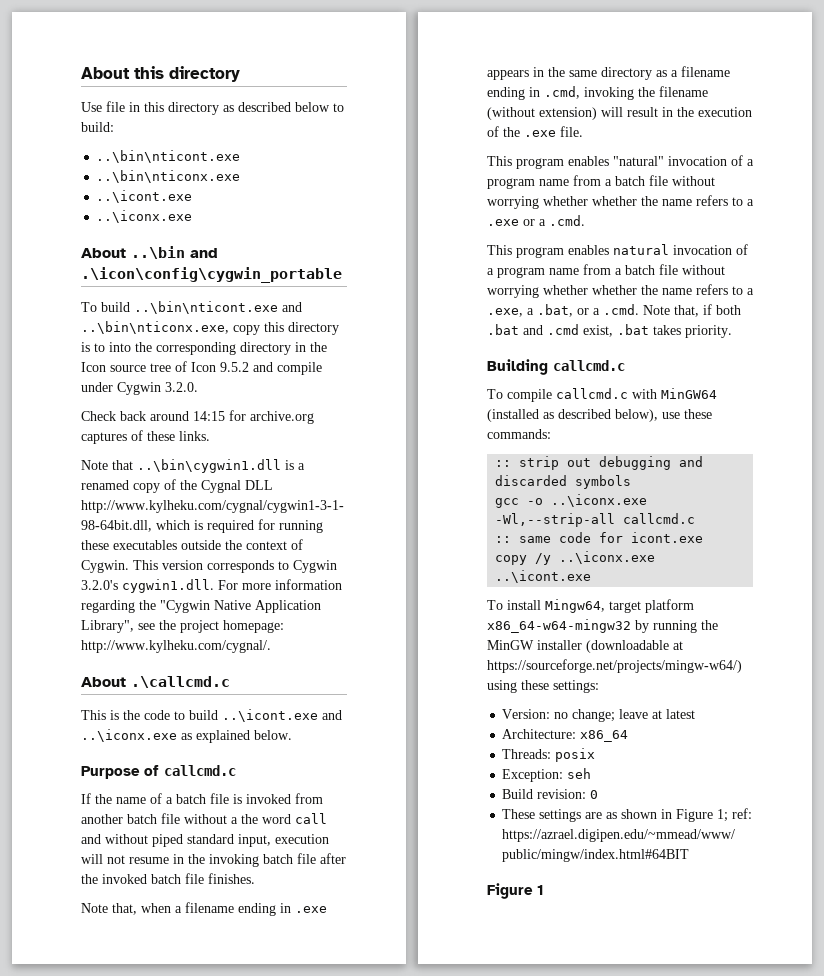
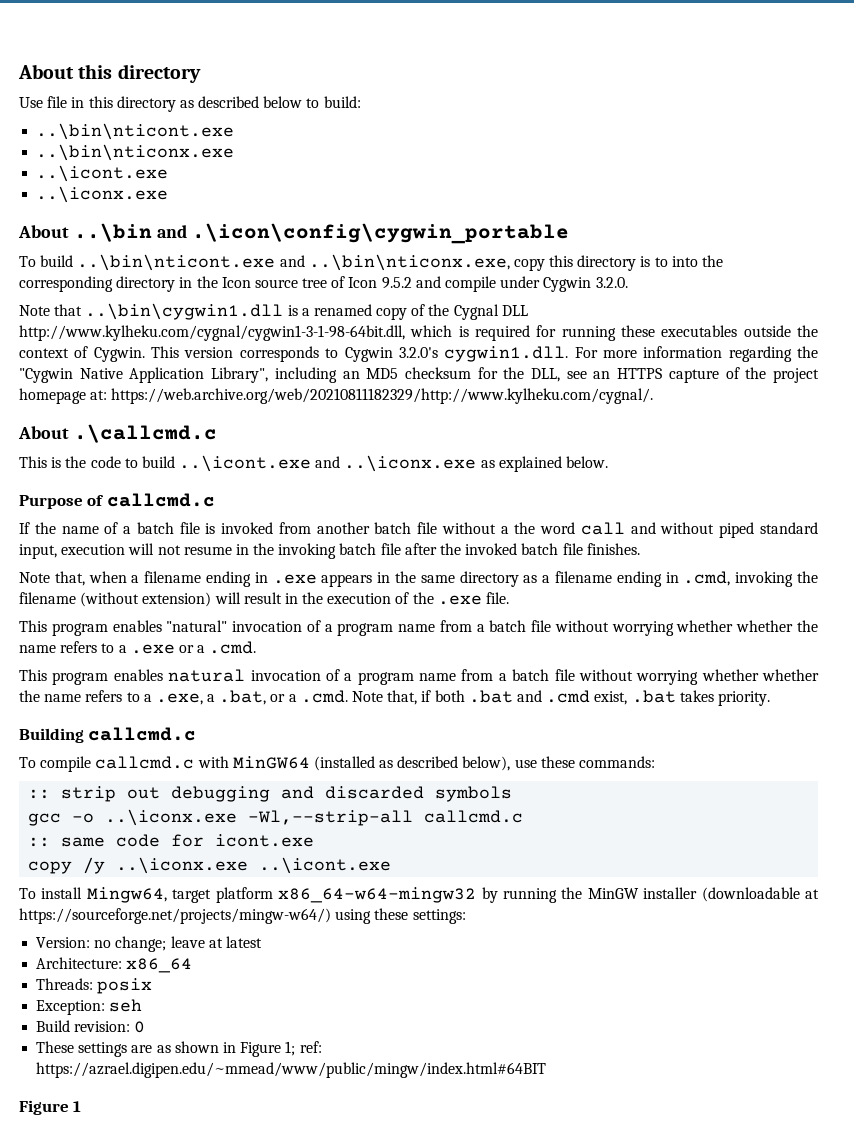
- Check back around 14:15 for archive.org captures of these links.
- This version corresponds to Cygwin 3.2.0's cygwin1.dll. For more information regarding the "Cygwin Native Application Library", see the project homepage: http://www.kylheku.com/cygnal/.
+ This version corresponds to Cygwin 3.2.0's cygwin1.dll. For more information regarding the "Cygwin Native Application Library", including an MD5 checksum for the DLL, see an HTTPS capture of the project homepage at: https://web.archive.org/web/20210811182329/http://www.kylheku.com/cygnal/.

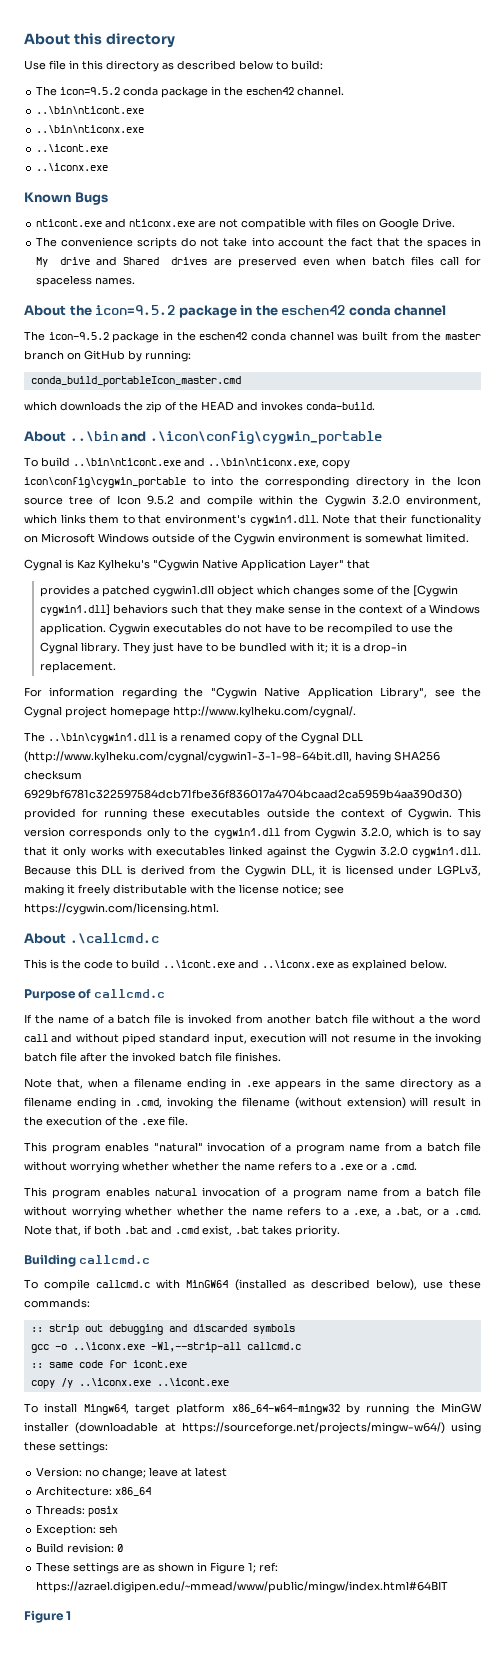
  Use file in this directory as described below to build:
+ The icon=9.5.2 conda package in the eschen42 channel.
  ..\bin\nticont.exe
  ..\bin\nticonx.exe
  ..\icont.exe
  ..\iconx.exe
+ Known Bugs
+ nticont.exe and nticonx.exe are not compatible with files on Google Drive.
+ The convenience scripts do not take into account the fact that the spaces in My drive and Shared drives are preserved even when batch files call for spaceless names.
+ About the icon=9.5.2 package in the eschen42 conda channel
+ The icon-9.5.2 package in the eschen42 conda channel was built from the master branch on GitHub by running:
+ conda_build_portableIcon_master.cmd
+ which downloads the zip of the HEAD and invokes conda-build.
- To build ..\bin\nticont.exe and ..\bin\nticonx.exe, copy this directory is to into the corresponding directory in the Icon source tree of Icon 9.5.2 and compile under Cygwin 3.2.0.
- Note that ..\bin\cygwin1.dll is a renamed copy of the Cygnal DLL http://www.kylheku.com/cygnal/cygwin1-3-1-98-64bit.dll, which is required for running these executables outside the context of Cygwin.
+ To build ..\bin\nticont.exe and ..\bin\nticonx.exe, copy icon\config\cygwin_portable to into the corresponding directory in the Icon source tree of Icon 9.5.2 and compile within the Cygwin 3.2.0 environment, which links them to that environment's cygwin1.dll. Note that their functionality on Microsoft Windows outside of the Cygwin environment is somewhat limited.
+ Cygnal is Kaz Kylheku's "Cygwin Native Application Layer" that
+ provides a patched cygwin1.dll object which changes some of the [Cygwin cygwin1.dll] behaviors such that they make sense in the context of a Windows application. Cygwin executables do not have to be recompiled to use the Cygnal library. They just have to be bundled with it; it is a drop-in replacement.
+ For information regarding the "Cygwin Native Application Library", see the Cygnal project homepage http://www.kylheku.com/cygnal/.
+ The ..\bin\cygwin1.dll is a renamed copy of the Cygnal DLL (http://www.kylheku.com/cygnal/cygwin1-3-1-98-64bit.dll, having SHA256 checksum 6929bf6781c322597584dcb71fbe36f836017a4704bcaad2ca5959b4aa390d30) provided for running these executables outside the context of Cygwin.
- This version corresponds to Cygwin 3.2.0's cygwin1.dll. For more information regarding the "Cygwin Native Application Library", including an MD5 checksum for the DLL, see an HTTPS capture of the project homepage at: https://web.archive.org/web/20210811182329/http://www.kylheku.com/cygnal/.
+ This version corresponds only to the cygwin1.dll from Cygwin 3.2.0, which is to say that it only works with executables linked against the Cygwin 3.2.0 cygwin1.dll. Because this DLL is derived from the Cygwin DLL, it is licensed under LGPLv3, making it freely distributable with the license notice; see https://cygwin.com/licensing.html.

